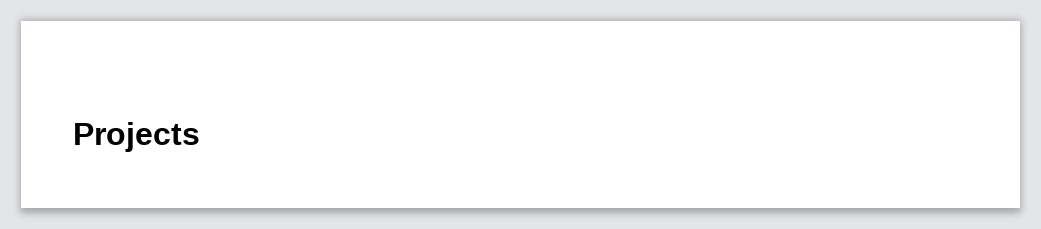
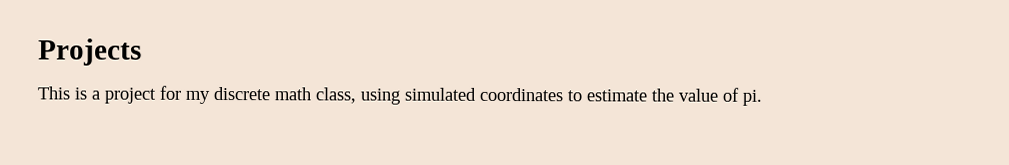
+ This is a project for my discrete math class, using simulated coordinates to estimate the value of pi.

